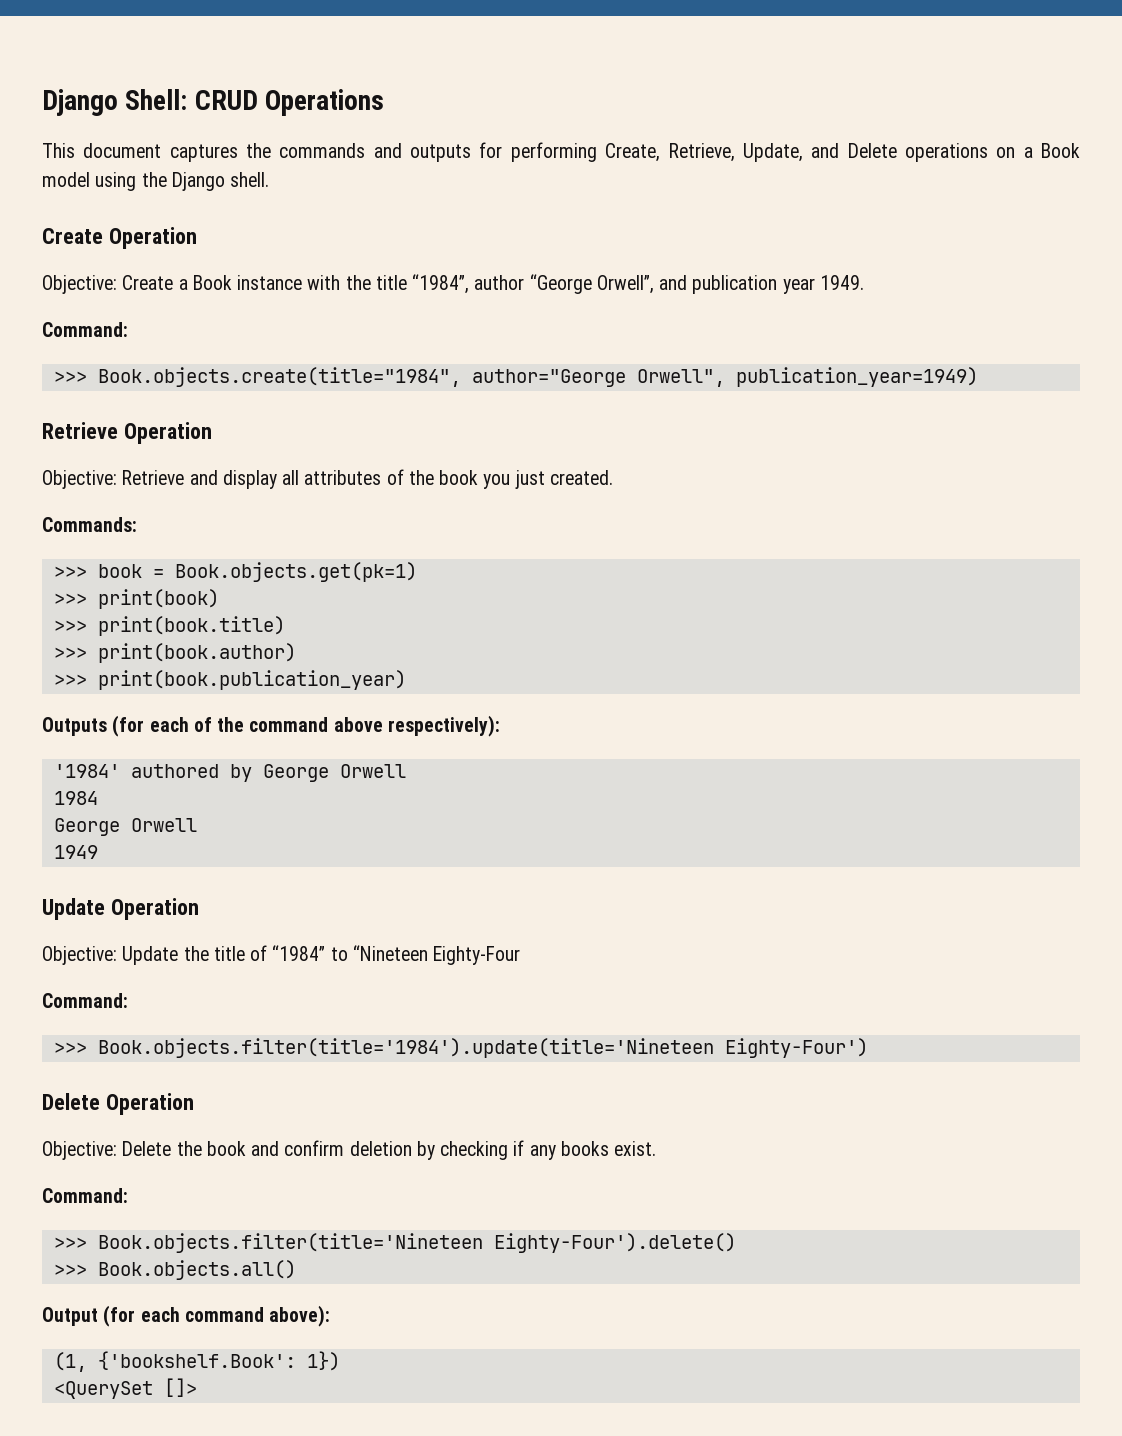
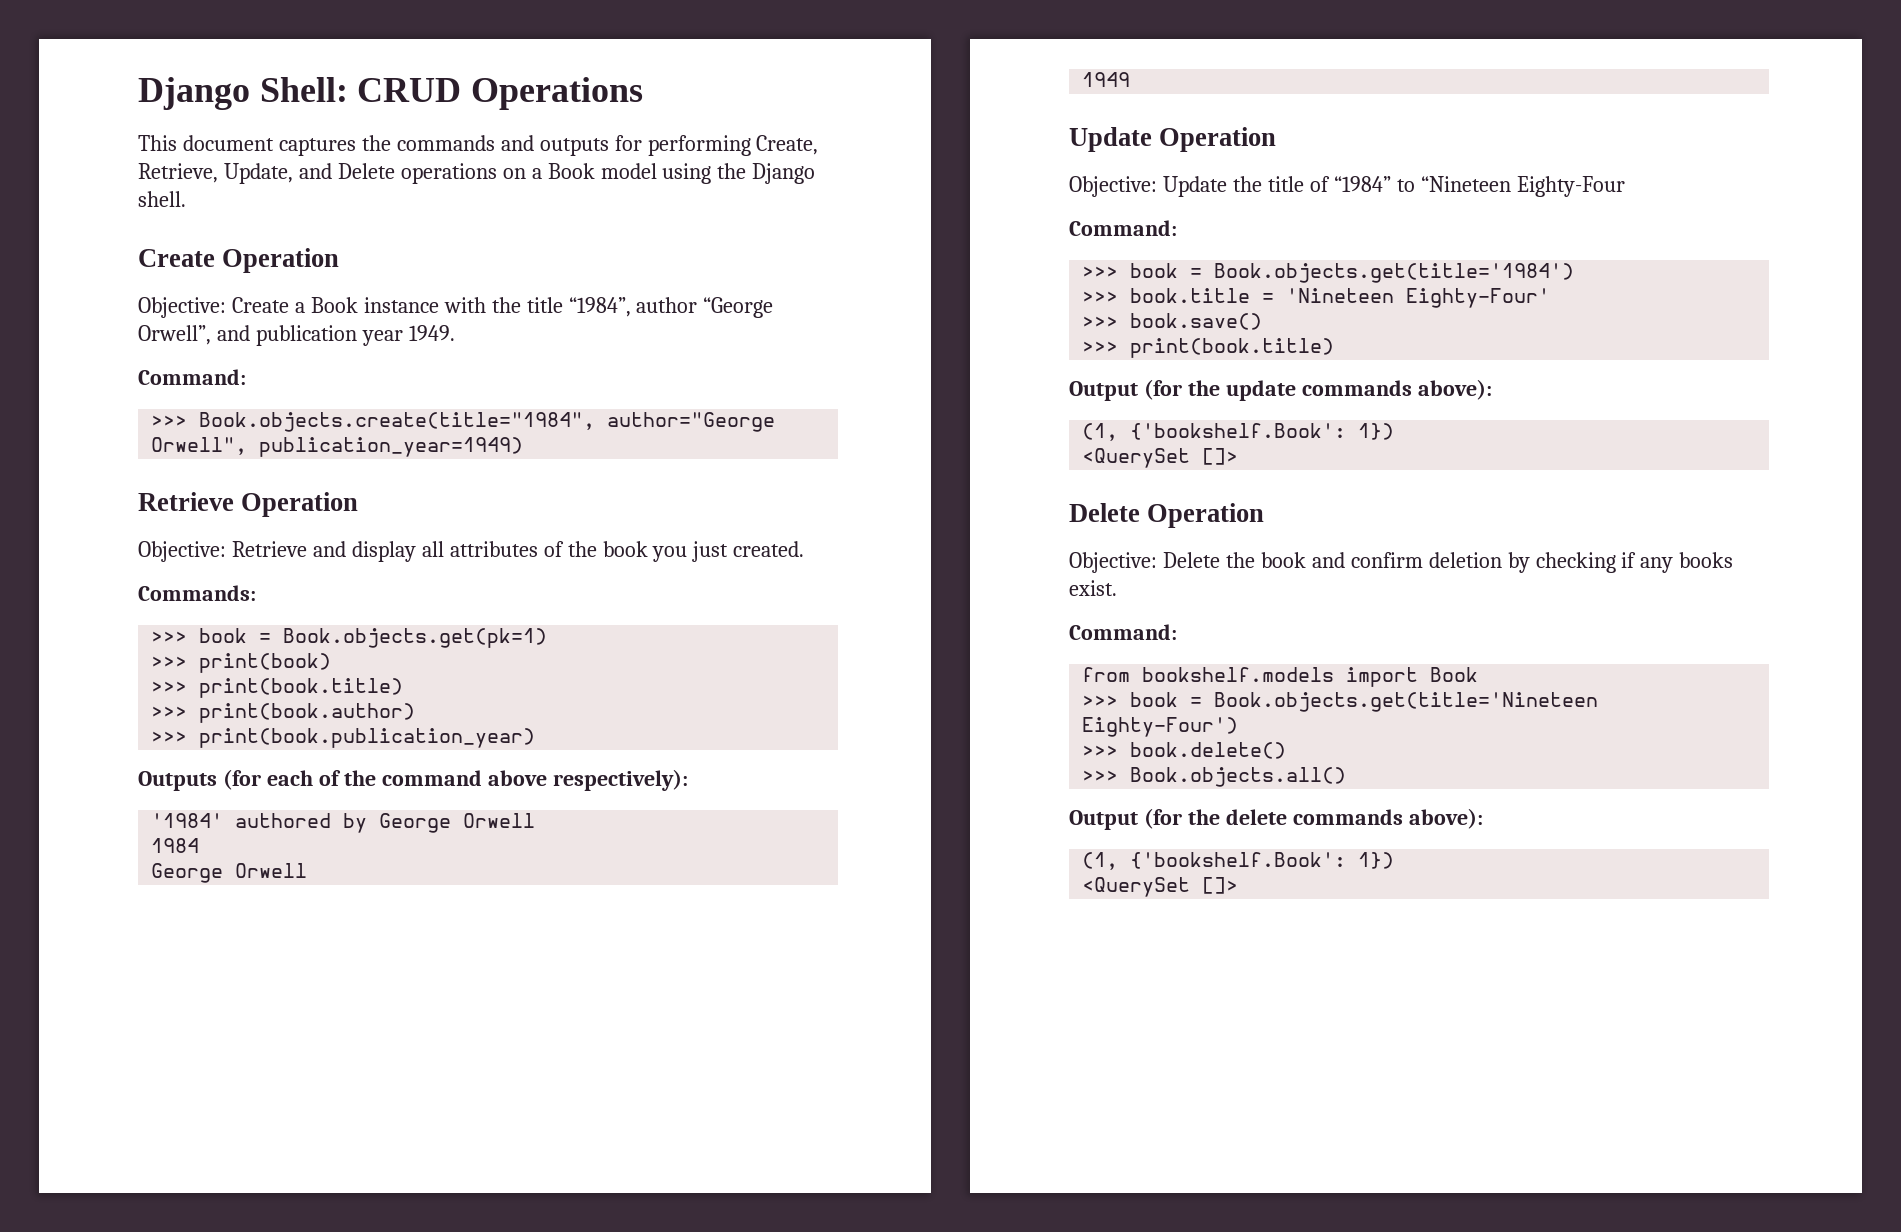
- >>> Book.objects.filter(title='1984').update(title='Nineteen Eighty-Four')
+ >>> book = Book.objects.get(title='1984')
+ >>> book.title = 'Nineteen Eighty-Four'
+ >>> book.save()
+ >>> print(book.title)
+ Output (for the update commands above):
+ (1, {'bookshelf.Book': 1})
+ <QuerySet []>
- >>> Book.objects.filter(title='Nineteen Eighty-Four').delete()
+ from bookshelf.models import Book
+ >>> book = Book.objects.get(title='Nineteen Eighty-Four')
+ >>> book.delete()
- Output (for each command above):
+ Output (for the delete commands above):

